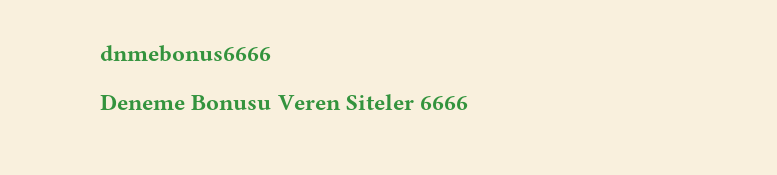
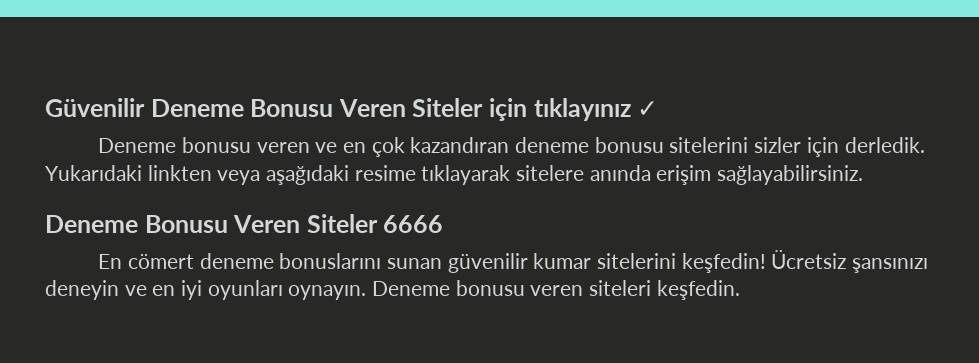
- dnmebonus6666
+ Güvenilir Deneme Bonusu Veren Siteler için tıklayınız ✓
+ Deneme bonusu veren ve en çok kazandıran deneme bonusu sitelerini sizler için derledik. Yukarıdaki linkten veya aşağıdaki resime tıklayarak sitelere anında erişim sağlayabilirsiniz.
+ En cömert deneme bonuslarını sunan güvenilir kumar sitelerini keşfedin! Ücretsiz şansınızı deneyin ve en iyi oyunları oynayın. Deneme bonusu veren siteleri keşfedin.

